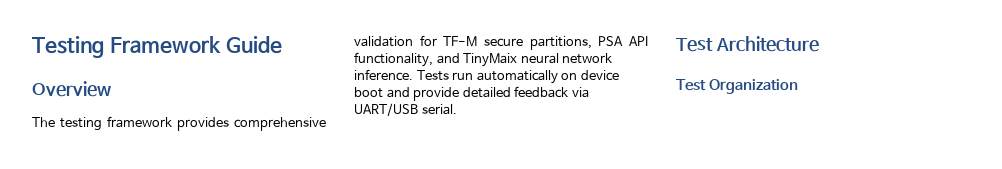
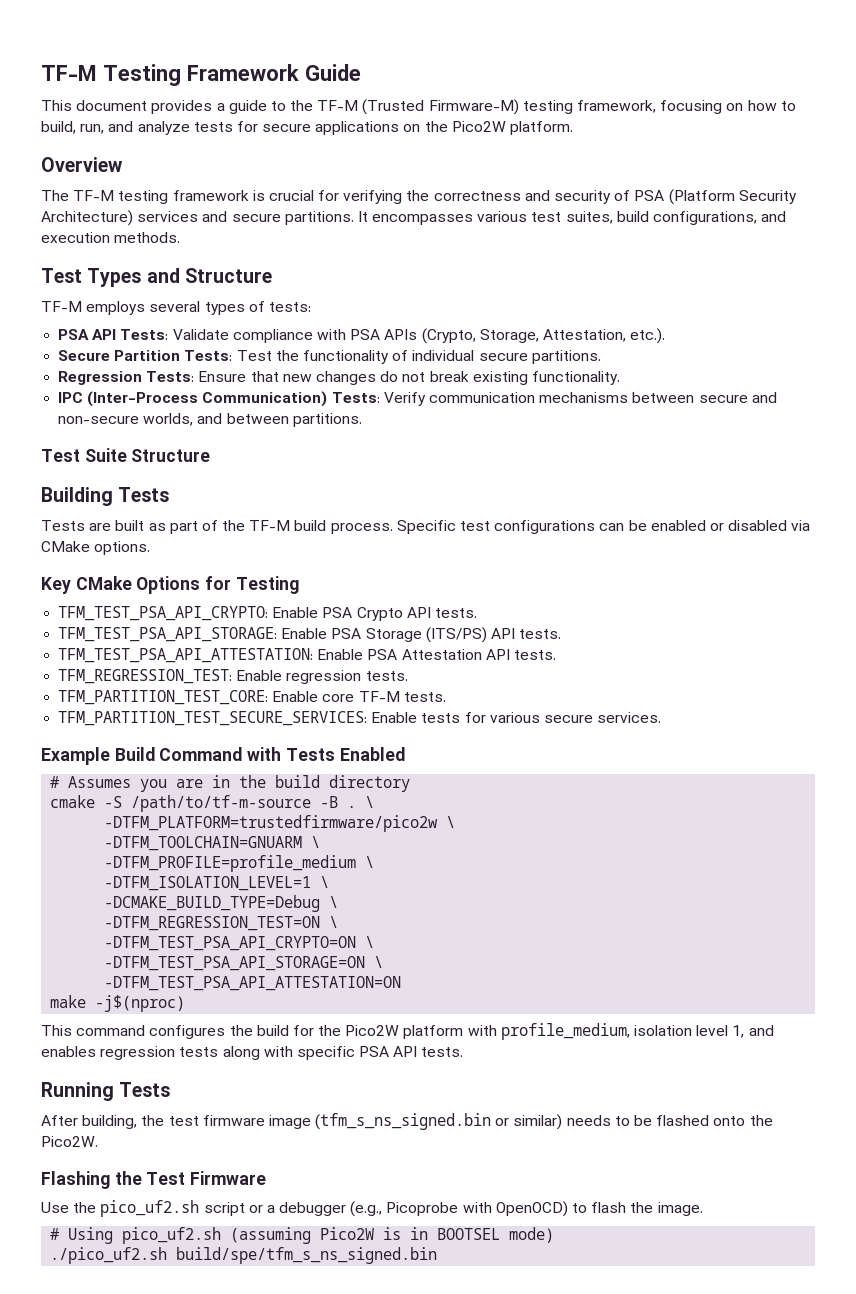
- Testing Framework Guide
+ TF-M Testing Framework Guide
+ This document provides a guide to the TF-M (Trusted Firmware-M) testing framework, focusing on how to build, run, and analyze tests for secure applications on the Pico2W platform.
- The testing framework provides comprehensive validation for TF-M secure partitions, PSA API functionality, and TinyMaix neural network inference. Tests run automatically on device boot and provide detailed feedback via UART/USB serial.
- Test Architecture
- Test Organization
+ The TF-M testing framework is crucial for verifying the correctness and security of PSA (Platform Security Architecture) services and secure partitions. It encompasses various test suites, build configurations, and execution methods.
+ Test Types and Structure
+ TF-M employs several types of tests:
+ PSA API Tests: Validate compliance with PSA APIs (Crypto, Storage, Attestation, etc.).
+ Secure Partition Tests: Test the functionality of individual secure partitions.
+ Regression Tests: Ensure that new changes do not break existing functionality.
+ IPC (Inter-Process Communication) Tests: Verify communication mechanisms between secure and non-secure worlds, and between partitions.
+ Test Suite Structure
+ Building Tests
+ Tests are built as part of the TF-M build process. Specific test configurations can be enabled or disabled via CMake options.
+ Key CMake Options for Testing
+ TFM_TEST_PSA_API_CRYPTO: Enable PSA Crypto API tests.
+ TFM_TEST_PSA_API_STORAGE: Enable PSA Storage (ITS/PS) API tests.
+ TFM_TEST_PSA_API_ATTESTATION: Enable PSA Attestation API tests.
+ TFM_REGRESSION_TEST: Enable regression tests.
+ TFM_PARTITION_TEST_CORE: Enable core TF-M tests.
+ TFM_PARTITION_TEST_SECURE_SERVICES: Enable tests for various secure services.
+ Example Build Command with Tests Enabled
+ # Assumes you are in the build directory
+ cmake -S /path/to/tf-m-source -B . \
+ -DTFM_PLATFORM=trustedfirmware/pico2w \
+ -DTFM_TOOLCHAIN=GNUARM \
+ -DTFM_PROFILE=profile_medium \
+ -DTFM_ISOLATION_LEVEL=1 \
+ -DCMAKE_BUILD_TYPE=Debug \
+ -DTFM_REGRESSION_TEST=ON \
+ -DTFM_TEST_PSA_API_CRYPTO=ON \
+ -DTFM_TEST_PSA_API_STORAGE=ON \
+ -DTFM_TEST_PSA_API_ATTESTATION=ON
+ make -j$(nproc)
+ This command configures the build for the Pico2W platform with profile_medium, isolation level 1, and enables regression tests along with specific PSA API tests.
+ Running Tests
+ After building, the test firmware image (tfm_s_ns_signed.bin or similar) needs to be flashed onto the Pico2W.
+ Flashing the Test Firmware
+ Use the pico_uf2.sh script or a debugger (e.g., Picoprobe with OpenOCD) to flash the image.
+ # Using pico_uf2.sh (assuming Pico2W is in BOOTSEL mode)
+ ./pico_uf2.sh build/spe/tfm_s_ns_signed.bin

